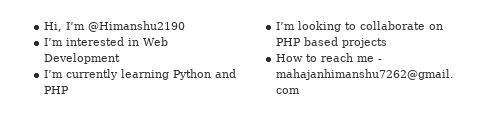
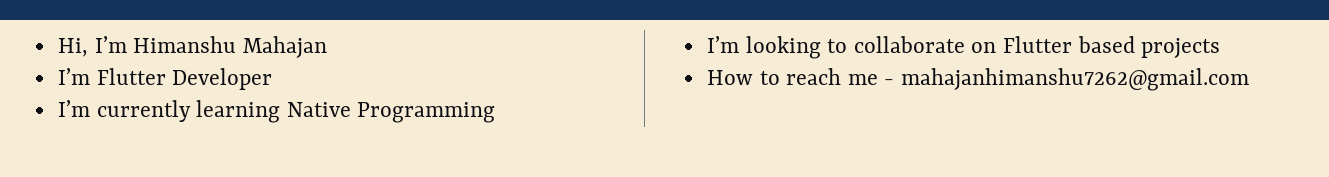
- Hi, I’m @Himanshu2190
- I’m interested in Web Development
+ Hi, I’m Himanshu Mahajan
+ I’m Flutter Developer
- I’m currently learning Python and PHP
+ I’m currently learning Native Programming
- I’m looking to collaborate on PHP based projects
+ I’m looking to collaborate on Flutter based projects

